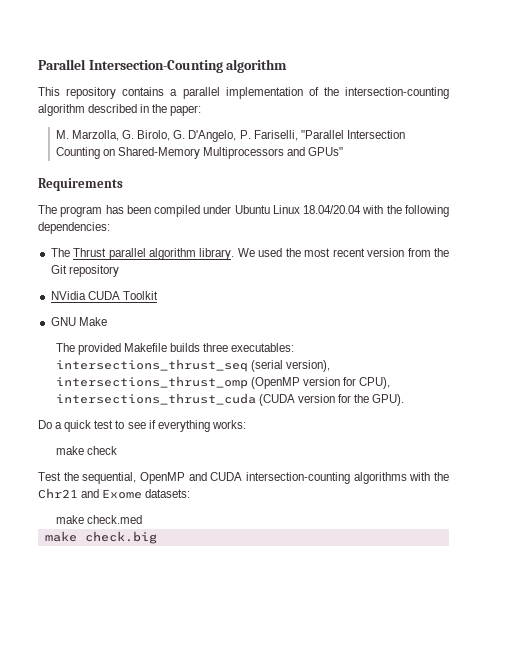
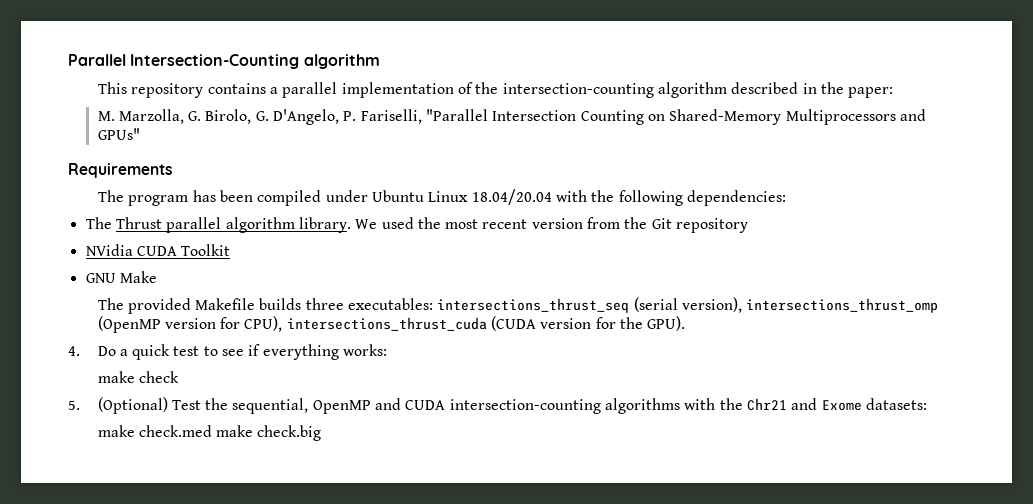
- Do a quick test to see if everything works:
+ 4. Do a quick test to see if everything works:
- Test the sequential, OpenMP and CUDA intersection-counting algorithms with the Chr21 and Exome datasets:
+ 5. (Optional) Test the sequential, OpenMP and CUDA intersection-counting algorithms with the Chr21 and Exome datasets:
- make check.med
- make check.big
+ make check.med make check.big

